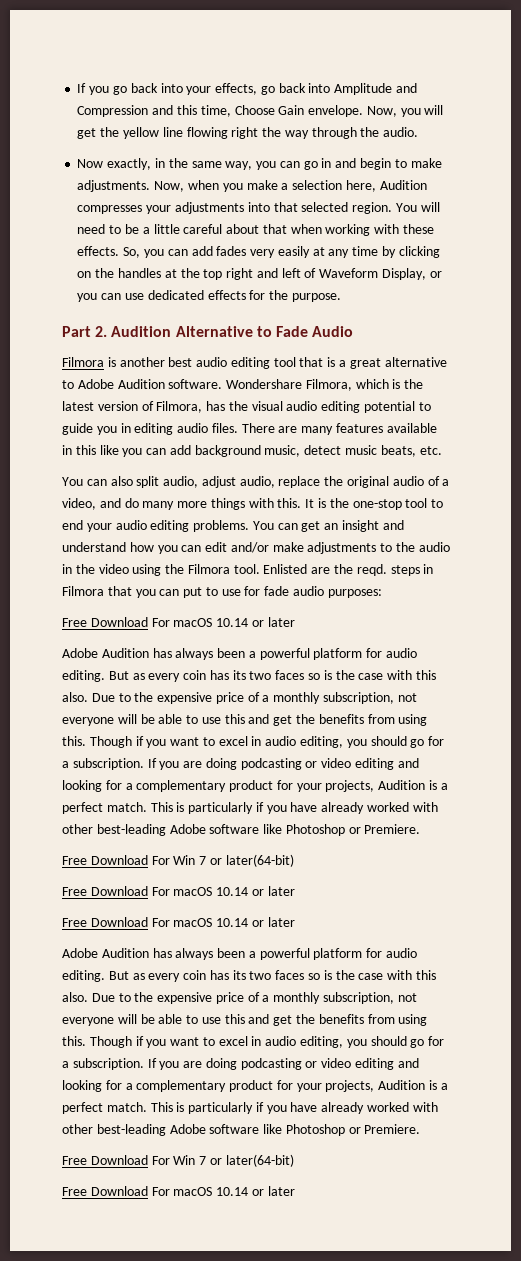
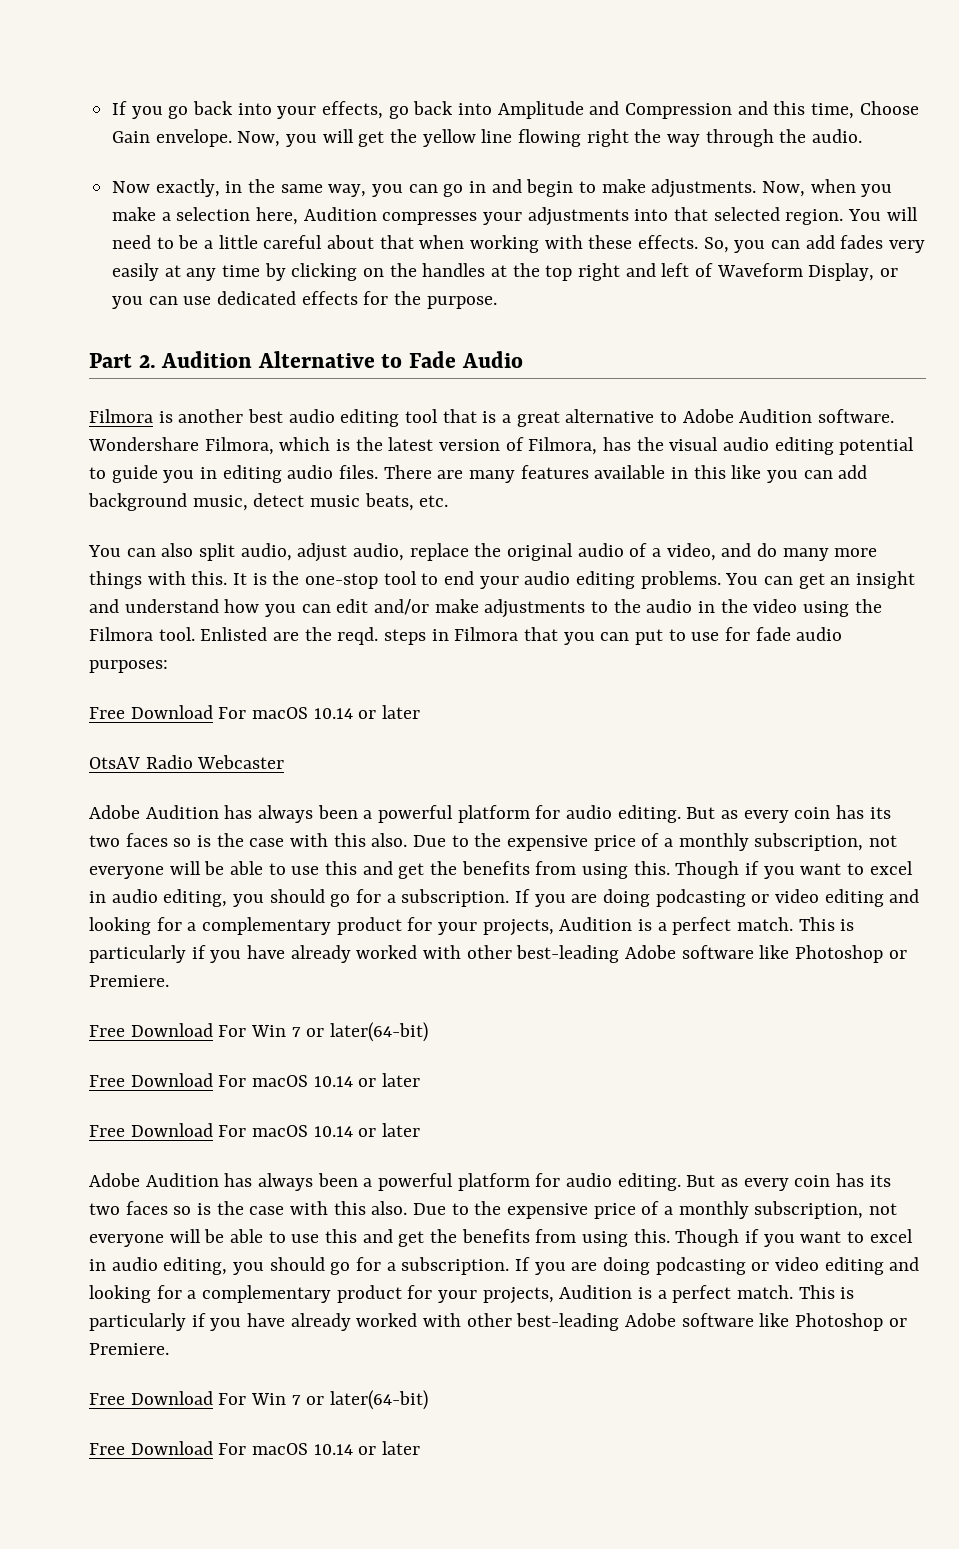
+ OtsAV Radio Webcaster

